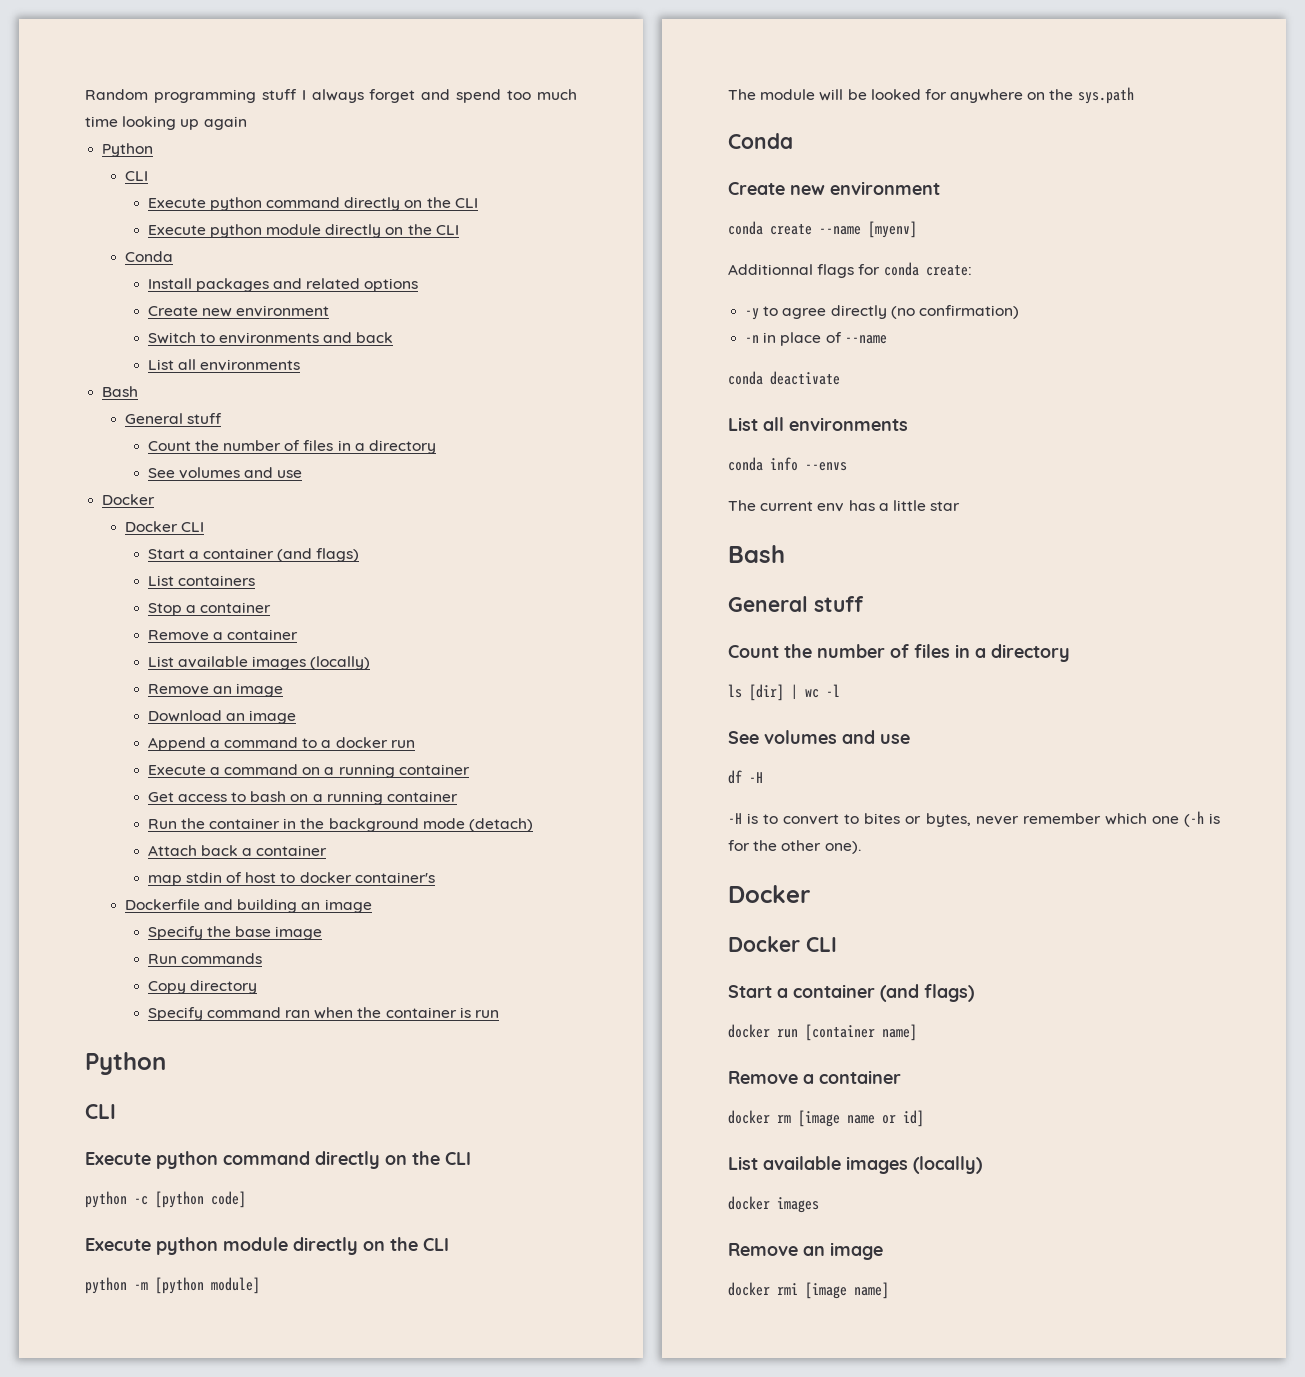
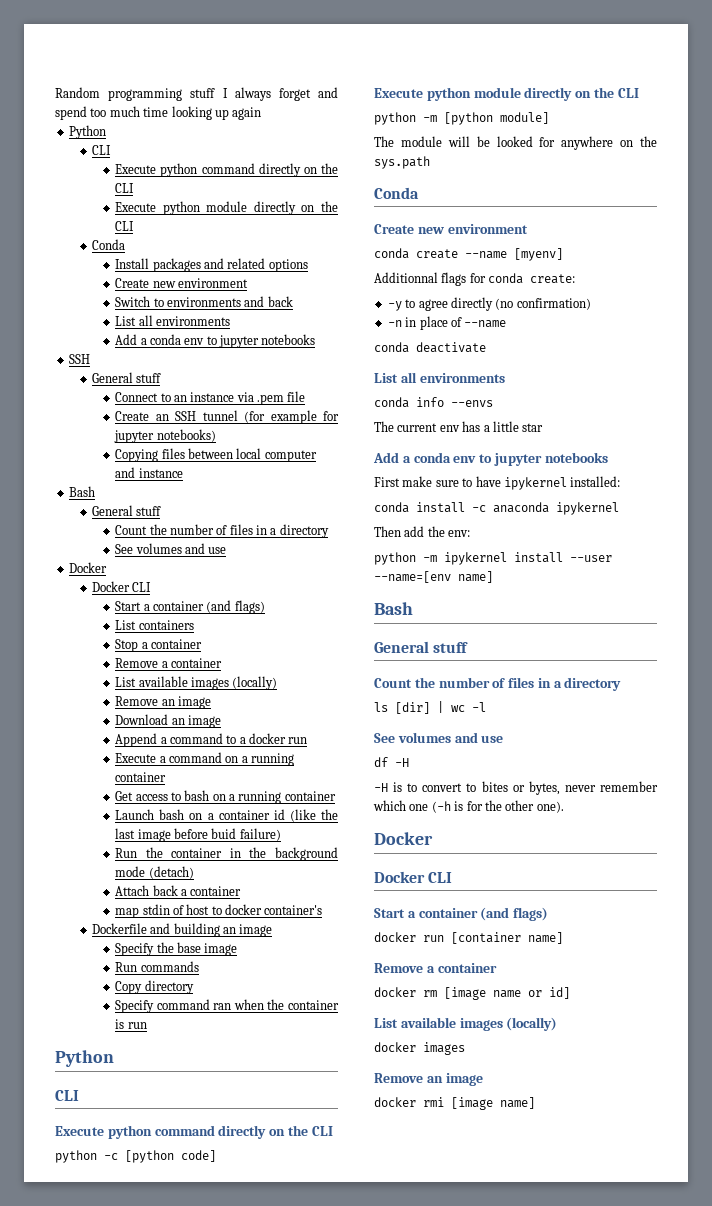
  Switch to environments and back
  List all environments
+ Add a conda env to jupyter notebooks
+ SSH
+ General stuff
+ Connect to an instance via .pem file
+ Create an SSH tunnel (for example for jupyter notebooks)
+ Copying files between local computer and instance
+ Launch bash on a container id (like the last image before buid failure)
  The current env has a little star
+ Add a conda env to jupyter notebooks
+ First make sure to have ipykernel installed:
+ conda install -c anaconda ipykernel
+ Then add the env:
+ python -m ipykernel install --user --name=[env name]

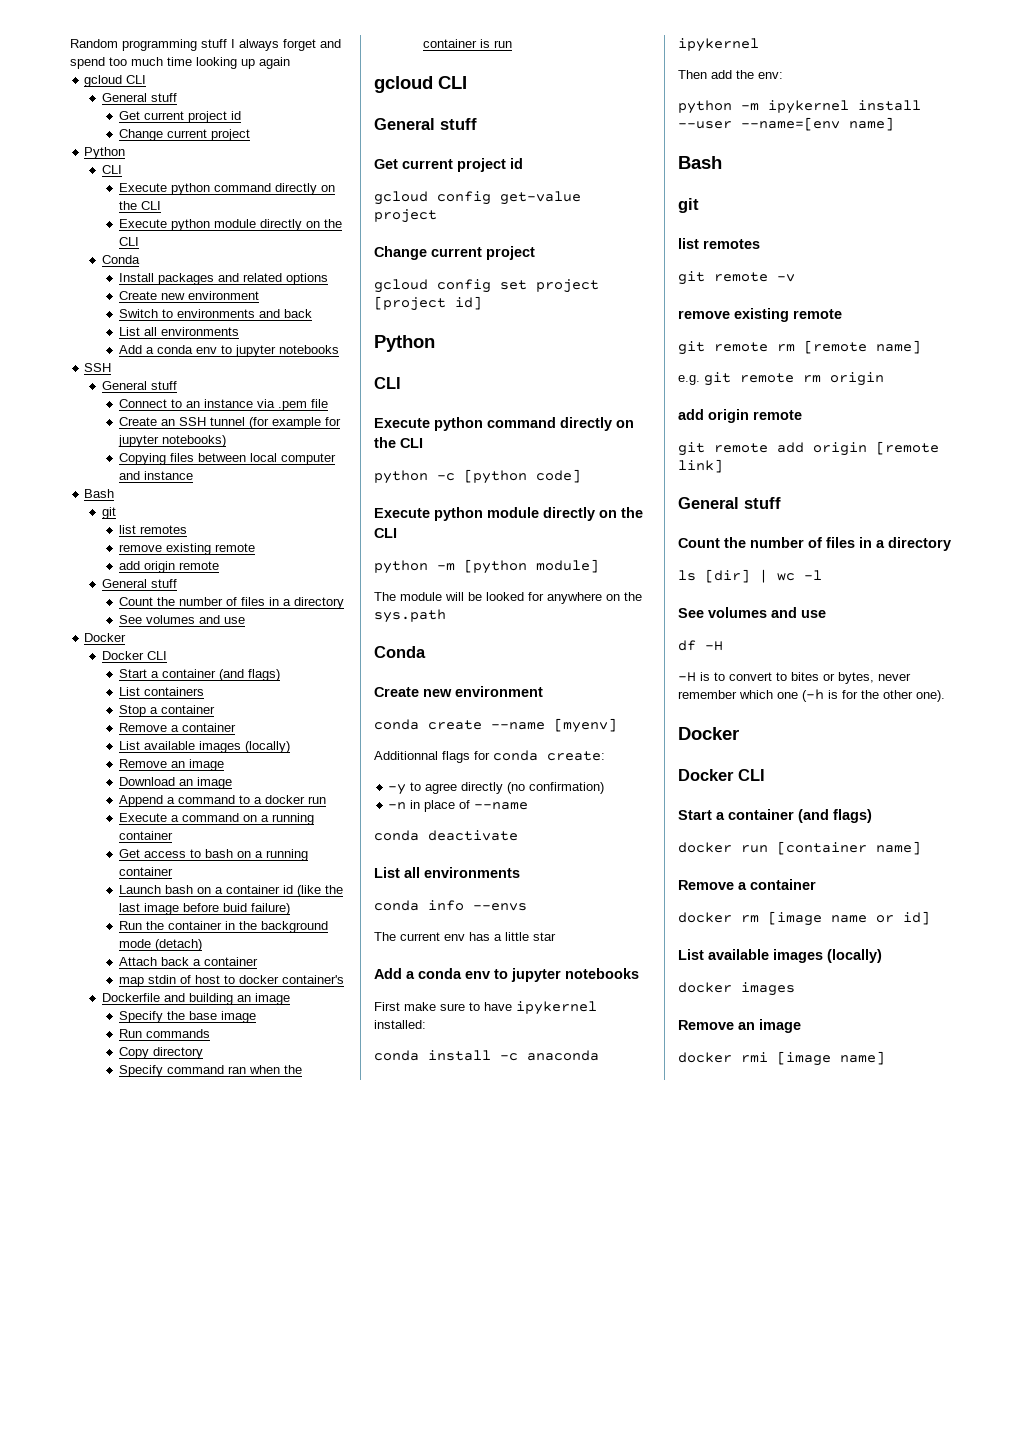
  Random programming stuff I always forget and spend too much time looking up again
+ gcloud CLI
+ General stuff
+ Get current project id
+ Change current project
  Copying files between local computer and instance
  Bash
+ git
+ list remotes
+ remove existing remote
+ add origin remote
  Specify command ran when the container is run
+ gcloud CLI
+ General stuff
+ Get current project id
+ gcloud config get-value project
+ Change current project
+ gcloud config set project [project id]
  python -m ipykernel install --user --name=[env name]
  Bash
+ git
+ list remotes
+ git remote -v
+ remove existing remote
+ git remote rm [remote name]
+ e.g. git remote rm origin
+ add origin remote
+ git remote add origin [remote link]

